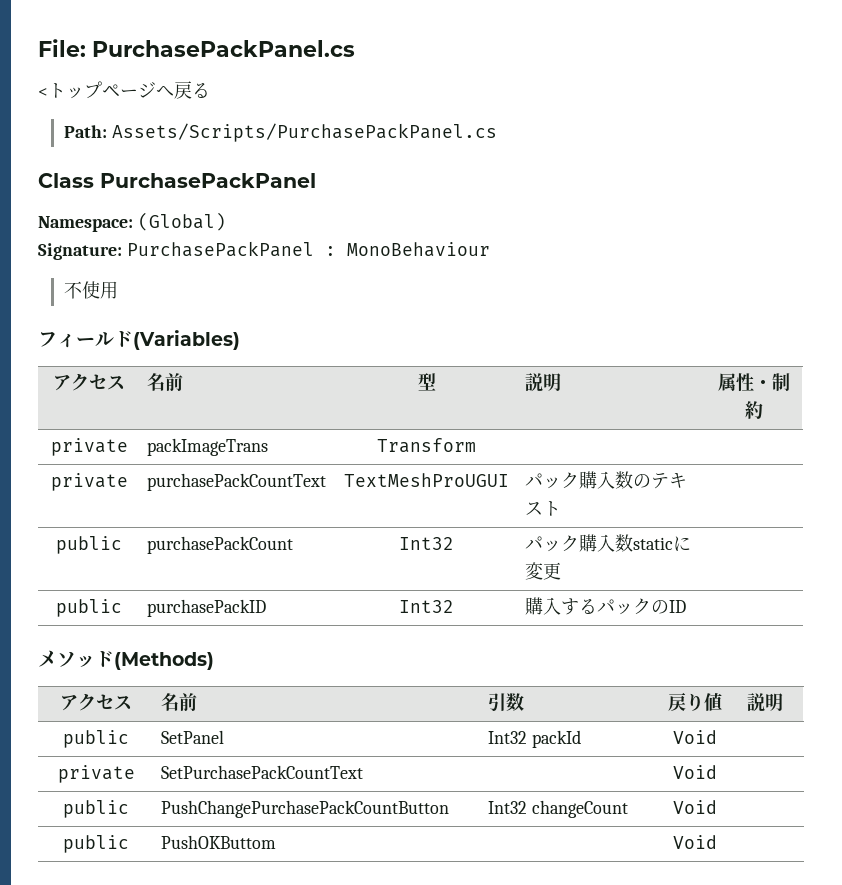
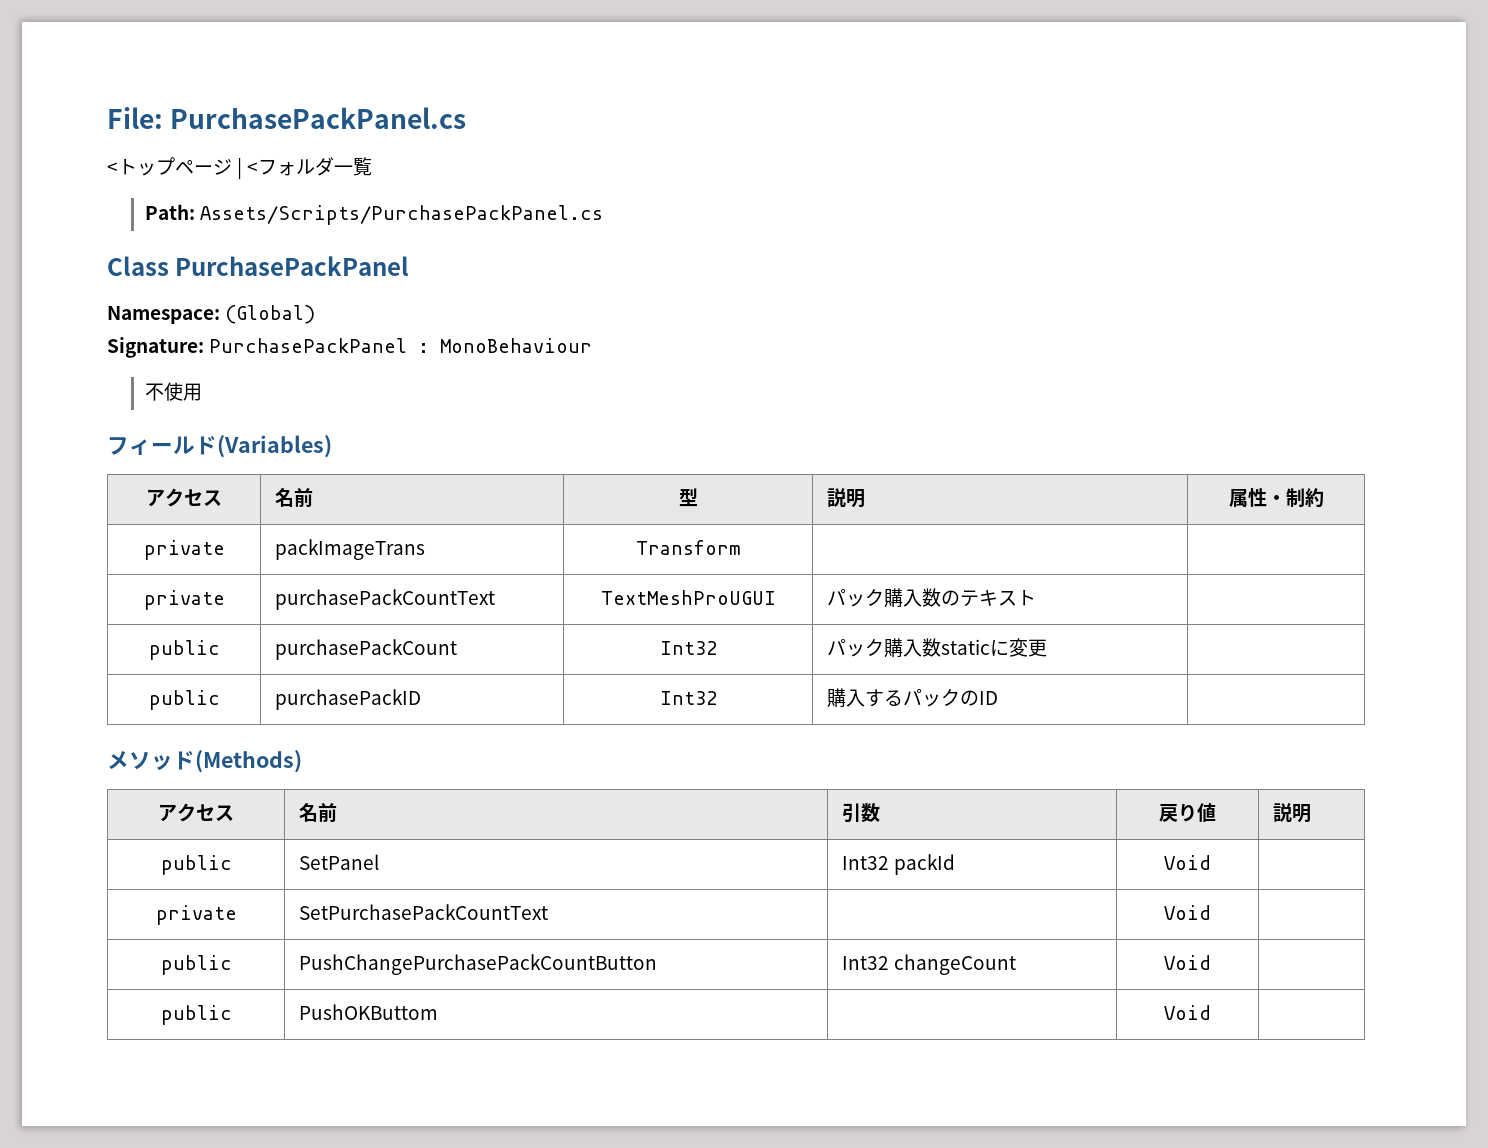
- <トップページへ戻る
+ <トップページ | <フォルダ一覧

